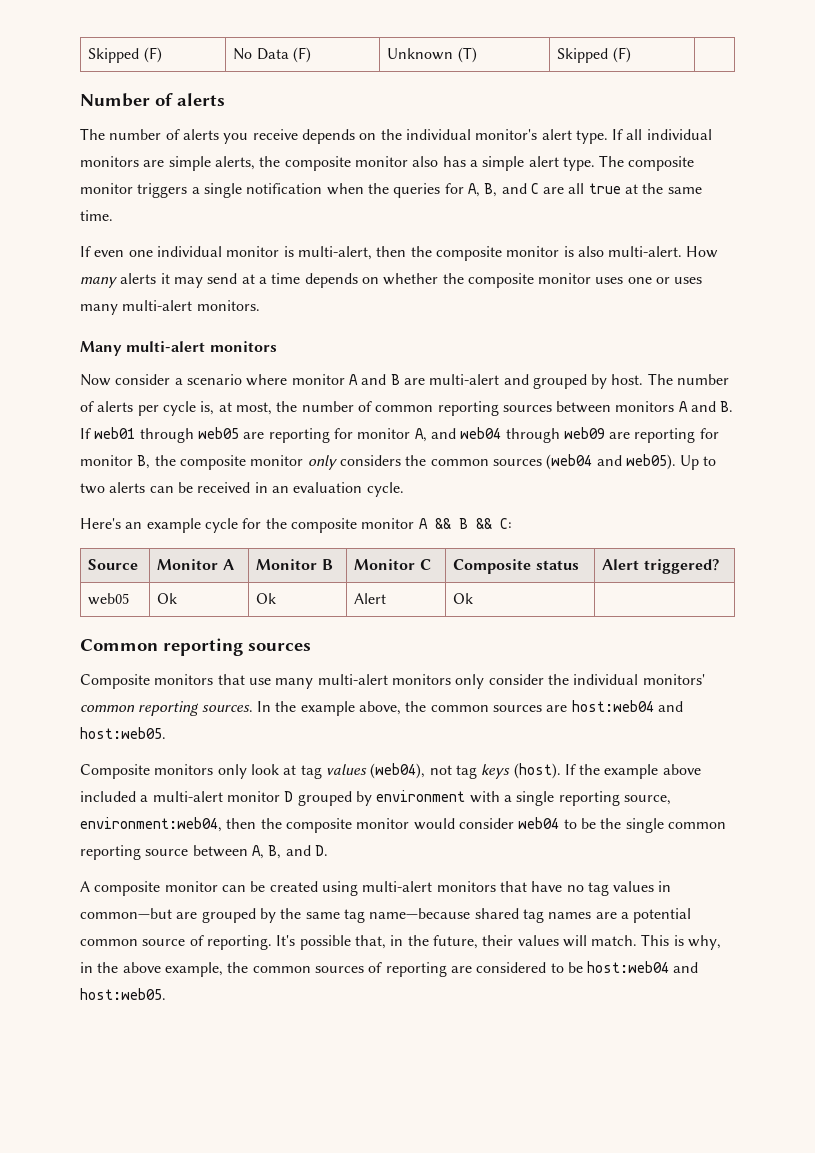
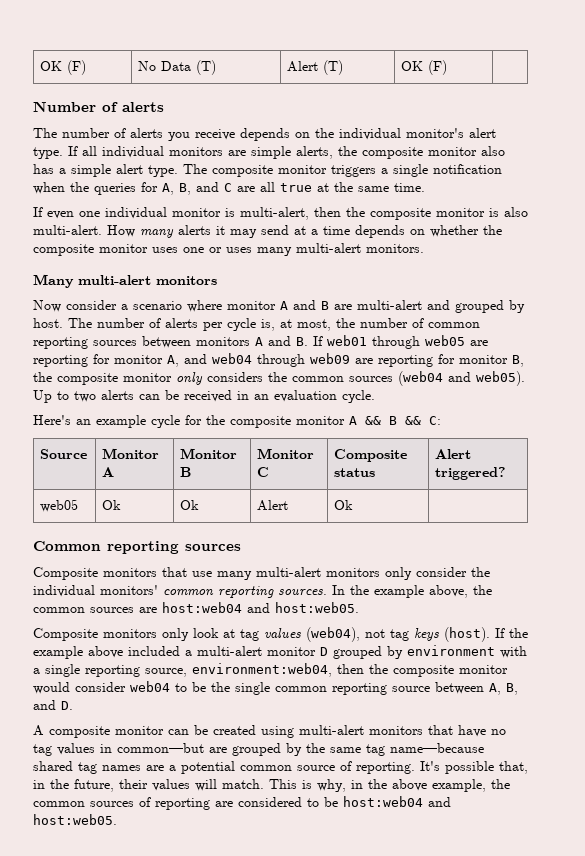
- Skipped (F) | No Data (F) | Unknown (T) | Skipped (F) |
+ OK (F) | No Data (T) | Alert (T) | OK (F) |

